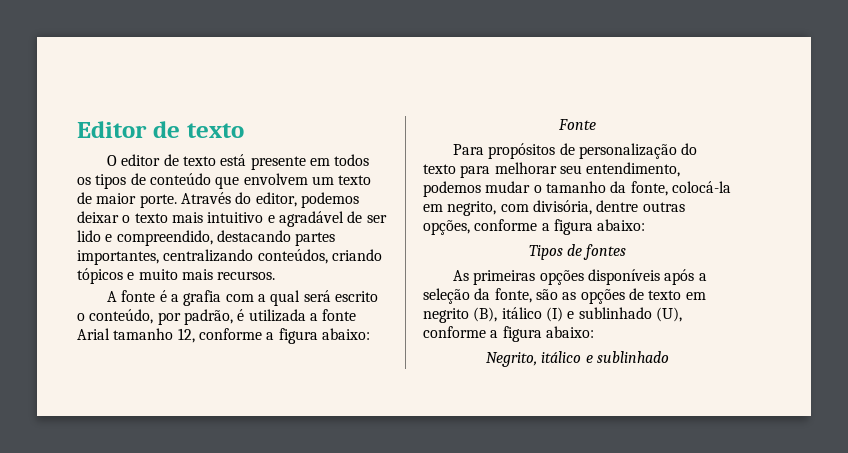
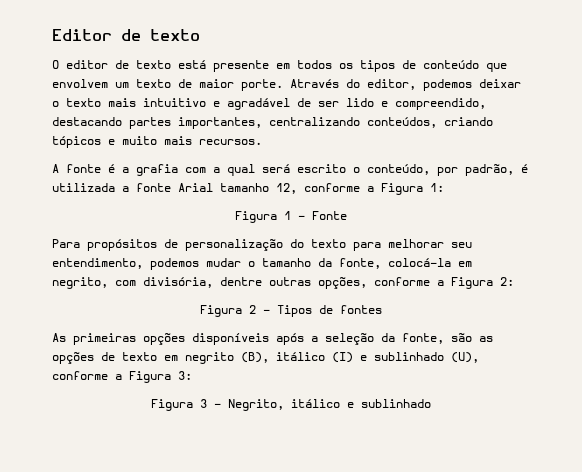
- A fonte é a grafia com a qual será escrito o conteúdo, por padrão, é utilizada a fonte Arial tamanho 12, conforme a figura abaixo:
- Fonte
+ A fonte é a grafia com a qual será escrito o conteúdo, por padrão, é utilizada a fonte Arial tamanho 12, conforme a Figura 1:
+ Figura 1 - Fonte
- Para propósitos de personalização do texto para melhorar seu entendimento, podemos mudar o tamanho da fonte, colocá-la em negrito, com divisória, dentre outras opções, conforme a figura abaixo:
- Tipos de fontes
+ Para propósitos de personalização do texto para melhorar seu entendimento, podemos mudar o tamanho da fonte, colocá-la em negrito, com divisória, dentre outras opções, conforme a Figura 2:
+ Figura 2 - Tipos de fontes
- As primeiras opções disponíveis após a seleção da fonte, são as opções de texto em negrito (B), itálico (I) e sublinhado (U), conforme a figura abaixo:
- Negrito, itálico e sublinhado
+ As primeiras opções disponíveis após a seleção da fonte, são as opções de texto em negrito (B), itálico (I) e sublinhado (U), conforme a Figura 3:
+ Figura 3 - Negrito, itálico e sublinhado

